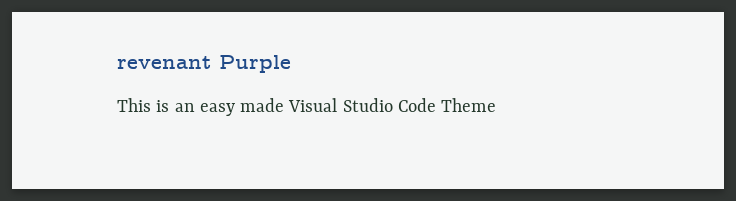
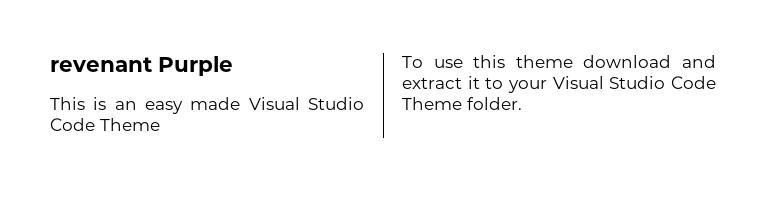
+ To use this theme download and extract it to your Visual Studio Code Theme folder.

